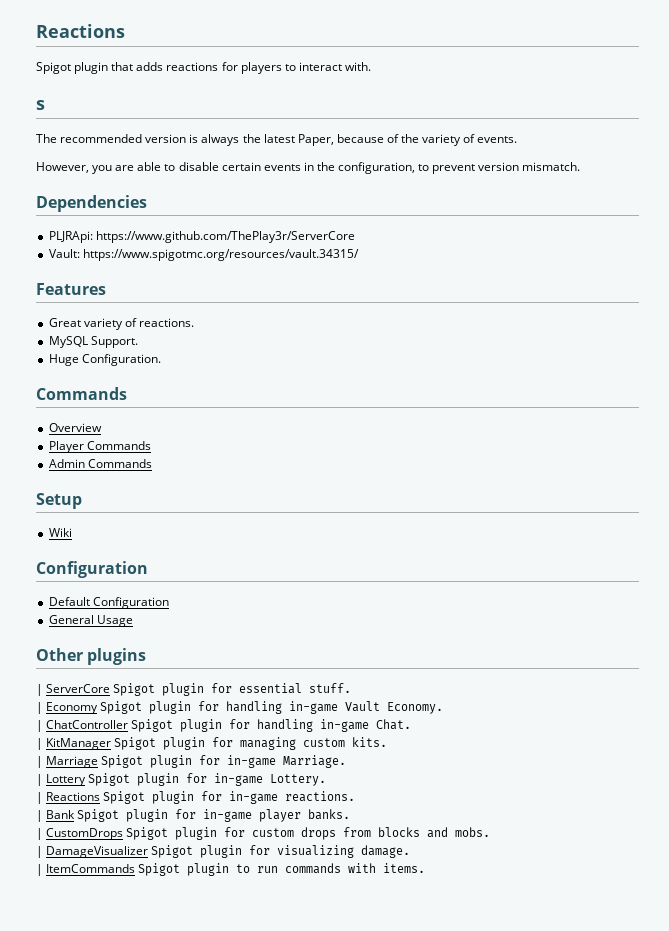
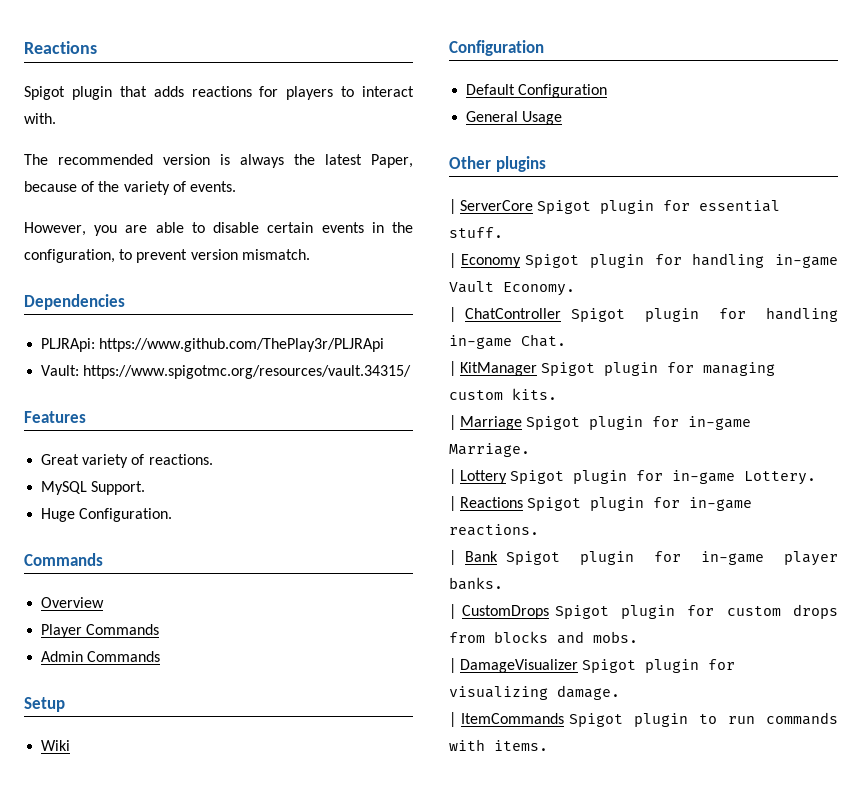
- s
- PLJRApi: https://www.github.com/ThePlay3r/ServerCore
+ PLJRApi: https://www.github.com/ThePlay3r/PLJRApi

